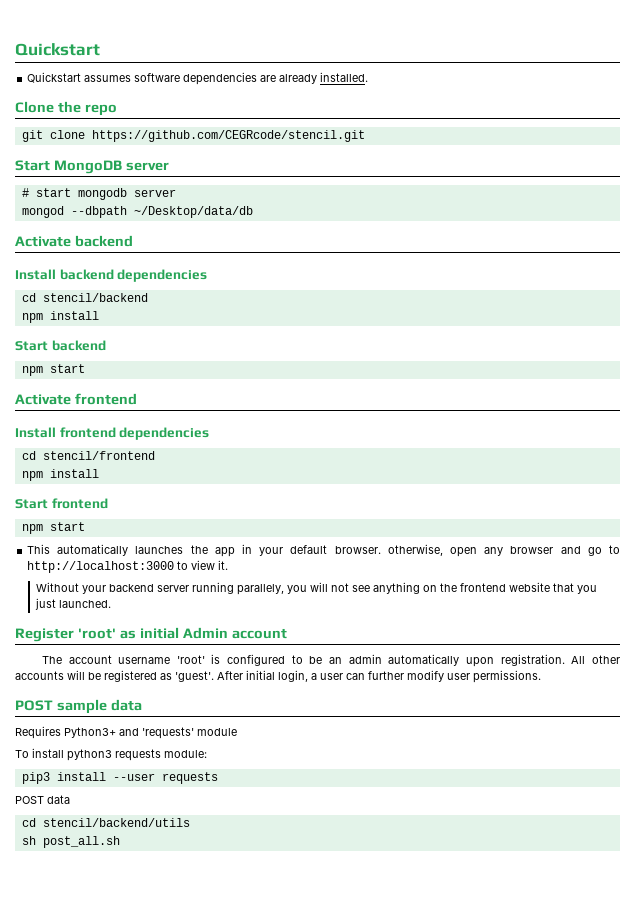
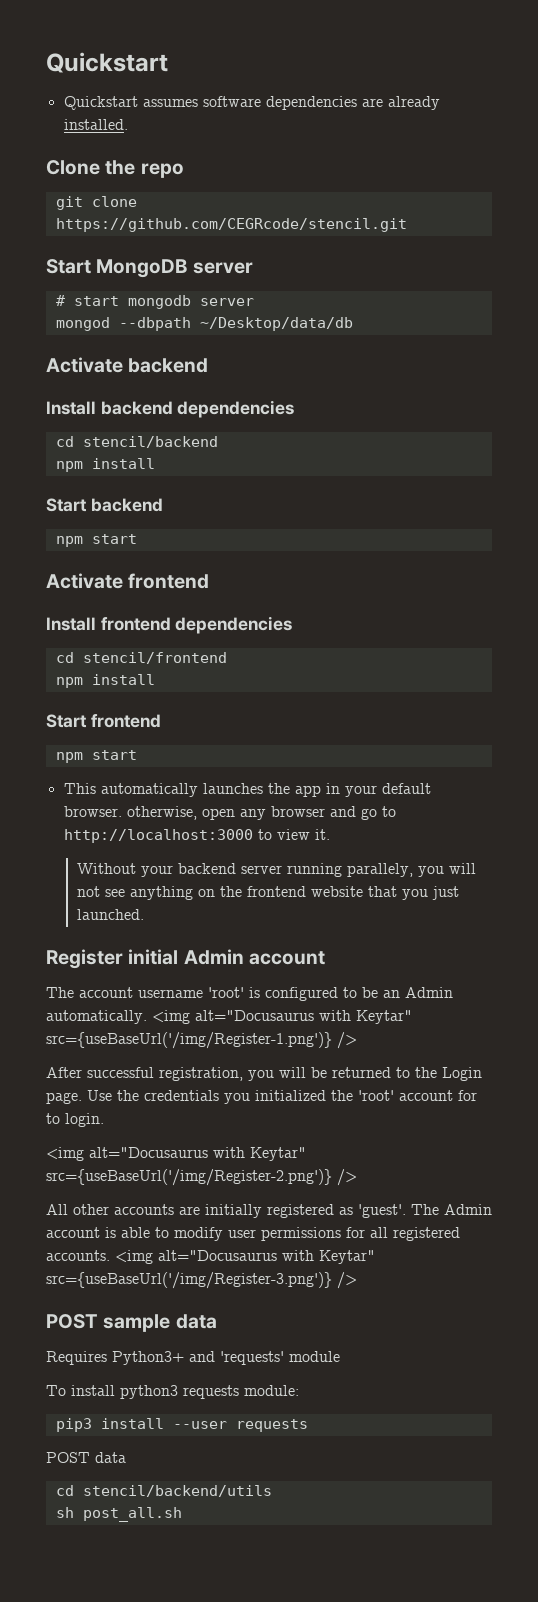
- Register 'root' as initial Admin account
+ Register initial Admin account
- The account username 'root' is configured to be an admin automatically upon registration. All other accounts will be registered as 'guest'.
+ The account username 'root' is configured to be an Admin automatically. <img alt="Docusaurus with Keytar" src={useBaseUrl('/img/Register-1.png')} />
+ After successful registration, you will be returned to the Login page. Use the credentials you initialized the 'root' account for to login.
+ <img alt="Docusaurus with Keytar" src={useBaseUrl('/img/Register-2.png')} />
+ All other accounts are initially registered as 'guest'.
- After initial login, a user can further modify user permissions.
+ The Admin account is able to modify user permissions for all registered accounts. <img alt="Docusaurus with Keytar" src={useBaseUrl('/img/Register-3.png')} />

